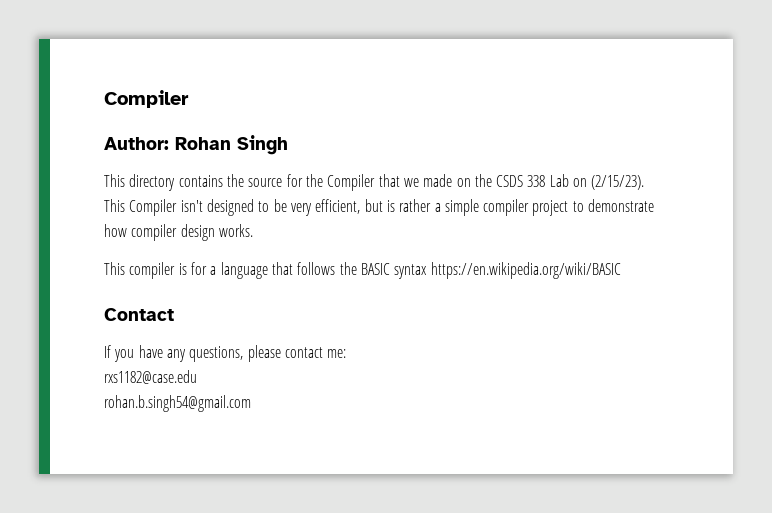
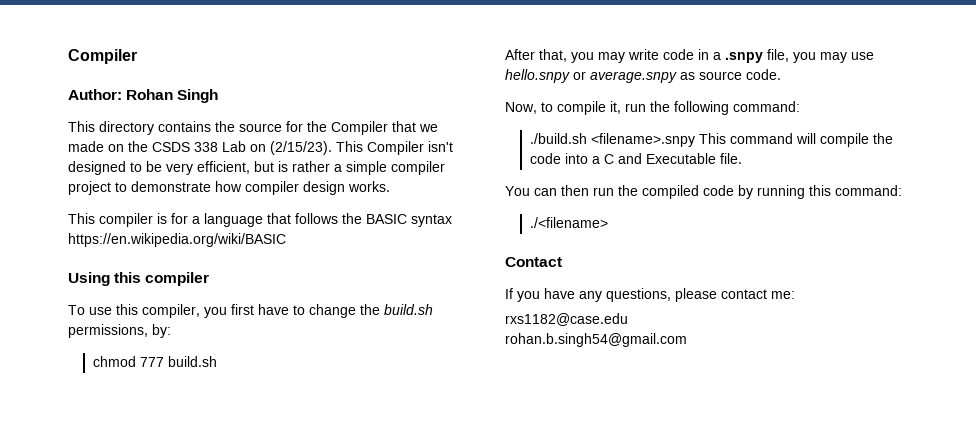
+ Using this compiler
+ To use this compiler, you first have to change the build.sh permissions, by:
+ chmod 777 build.sh
+ After that, you may write code in a .snpy file, you may use hello.snpy or average.snpy as source code.
+ Now, to compile it, run the following command:
+ ./build.sh <filename>.snpy This command will compile the code into a C and Executable file.
+ You can then run the compiled code by running this command:
+ ./<filename>

